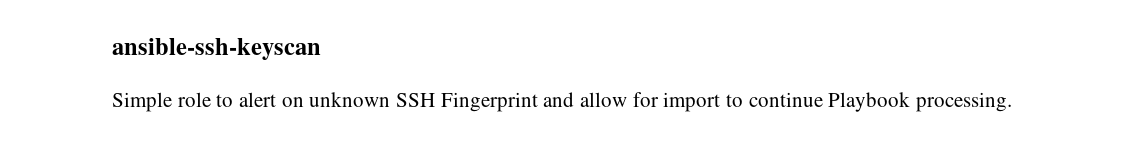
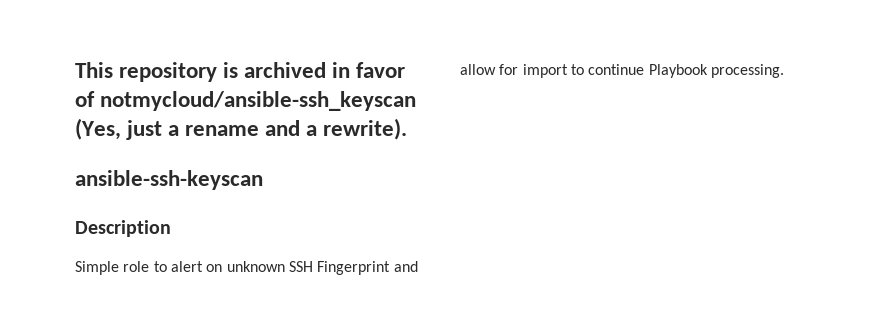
+ This repository is archived in favor of notmycloud/ansible-ssh_keyscan (Yes, just a rename and a rewrite).
+ Description

